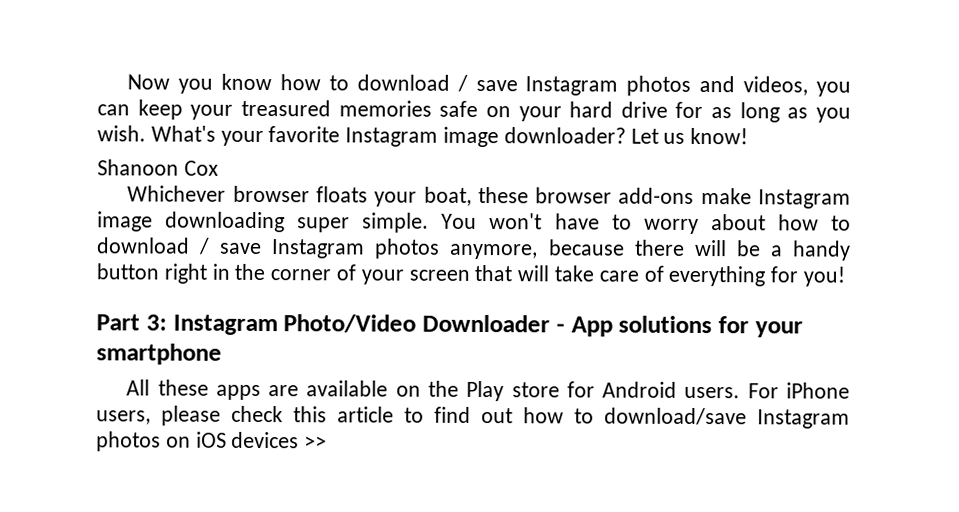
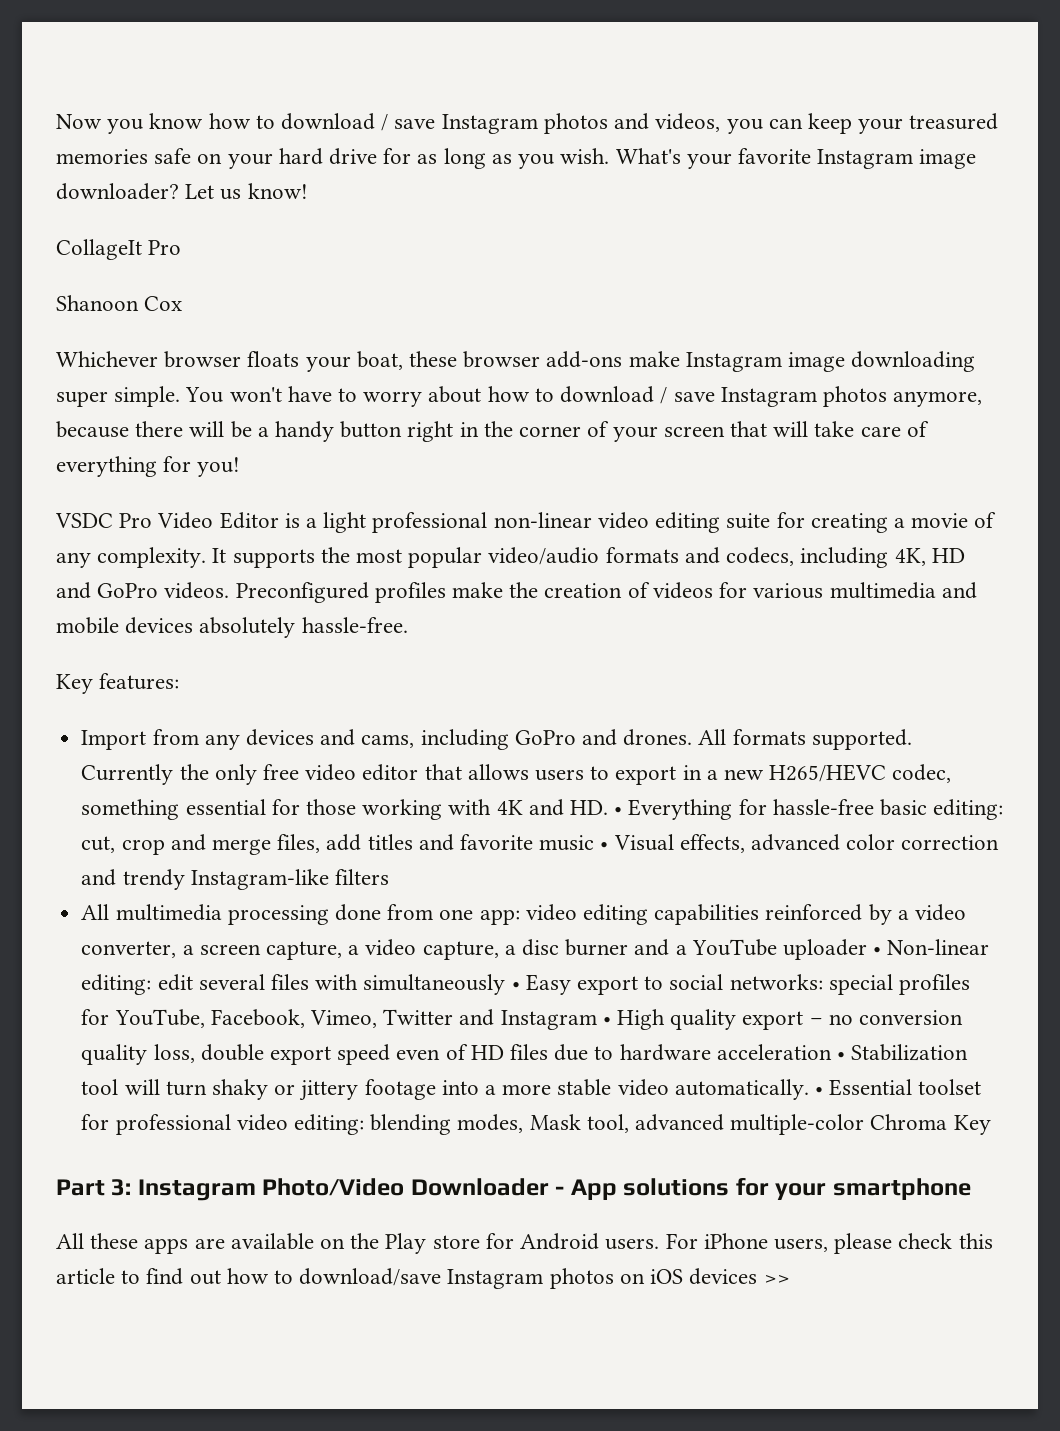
+ CollageIt Pro
+ VSDC Pro Video Editor is a light professional non-linear video editing suite for creating a movie of any complexity. It supports the most popular video/audio formats and codecs, including 4K, HD and GoPro videos. Preconfigured profiles make the creation of videos for various multimedia and mobile devices absolutely hassle-free.
+ Key features:
+ Import from any devices and cams, including GoPro and drones. All formats supported. Сurrently the only free video editor that allows users to export in a new H265/HEVC codec, something essential for those working with 4K and HD. • Everything for hassle-free basic editing: cut, crop and merge files, add titles and favorite music • Visual effects, advanced color correction and trendy Instagram-like filters
+ All multimedia processing done from one app: video editing capabilities reinforced by a video converter, a screen capture, a video capture, a disc burner and a YouTube uploader • Non-linear editing: edit several files with simultaneously • Easy export to social networks: special profiles for YouTube, Facebook, Vimeo, Twitter and Instagram • High quality export – no conversion quality loss, double export speed even of HD files due to hardware acceleration • Stabilization tool will turn shaky or jittery footage into a more stable video automatically. • Essential toolset for professional video editing: blending modes, Mask tool, advanced multiple-color Chroma Key

